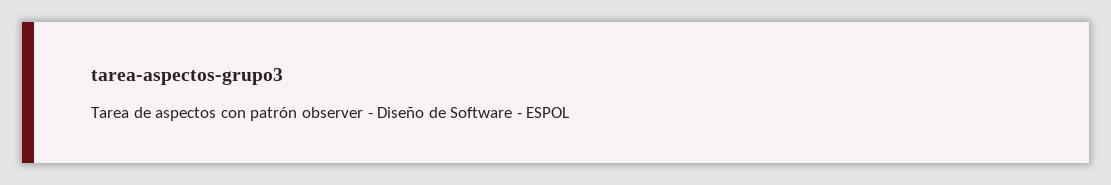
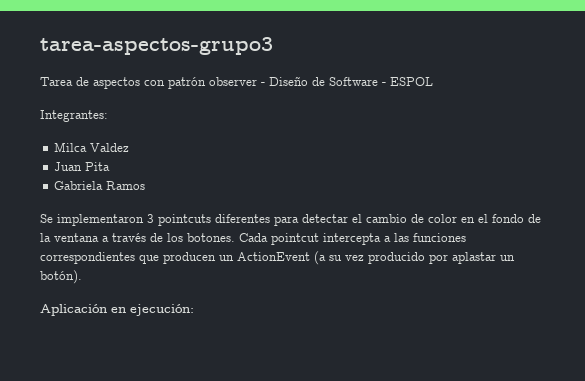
+ Integrantes:
+ Milca Valdez
+ Juan Pita
+ Gabriela Ramos
+ Se implementaron 3 pointcuts diferentes para detectar el cambio de color en el fondo de la ventana a través de los botones. Cada pointcut intercepta a las funciones correspondientes que producen un ActionEvent (a su vez producido por aplastar un botón).
+ Aplicación en ejecución:

